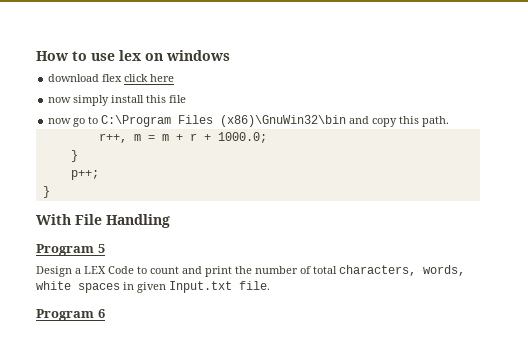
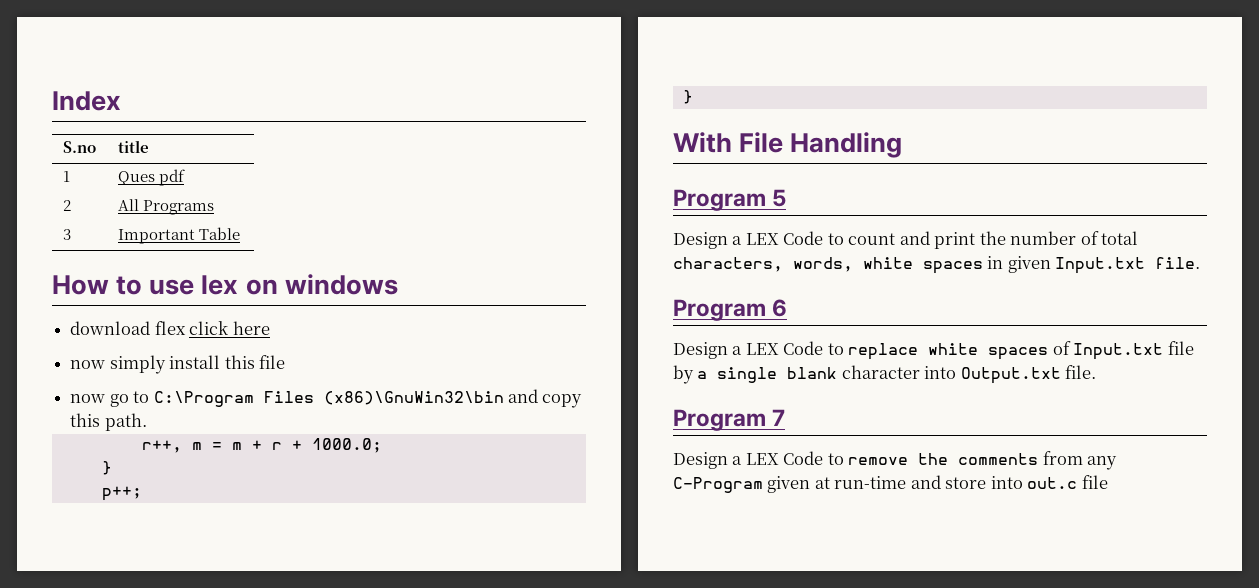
+ Index
+ S.no | title
+ 1 | Ques pdf
+ 2 | All Programs
+ 3 | Important Table
+ Design a LEX Code to replace white spaces of Input.txt file by a single blank character into Output.txt file.
+ Program 7
+ Design a LEX Code to remove the comments from any C-Program given at run-time and store into out.c file

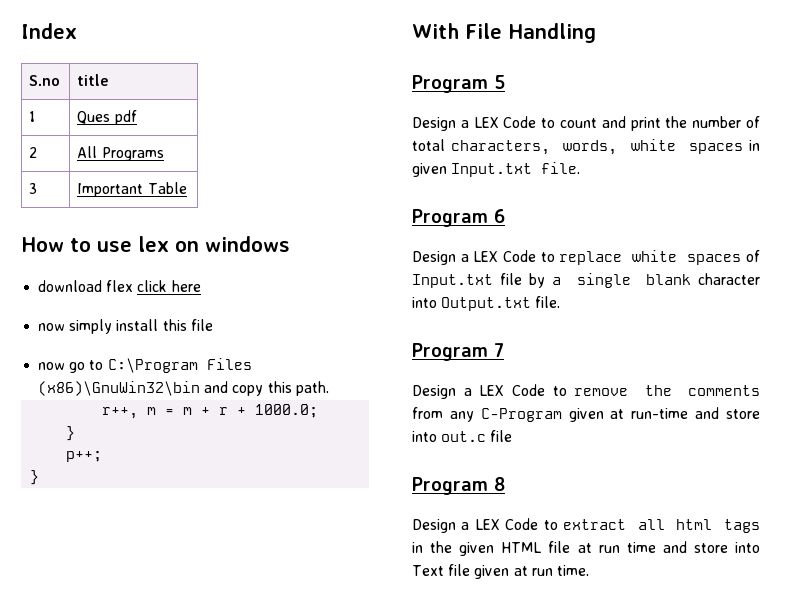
+ Program 8
+ Design a LEX Code to extract all html tags in the given HTML file at run time and store into Text file given at run time.

